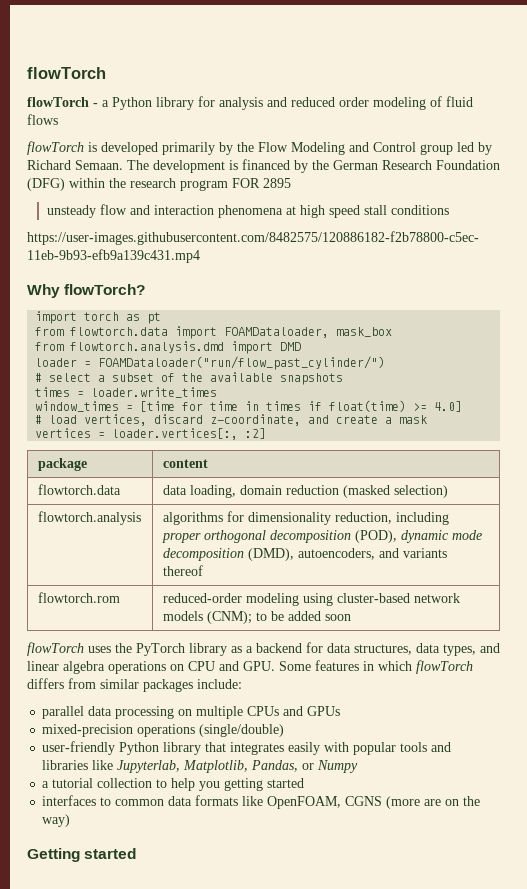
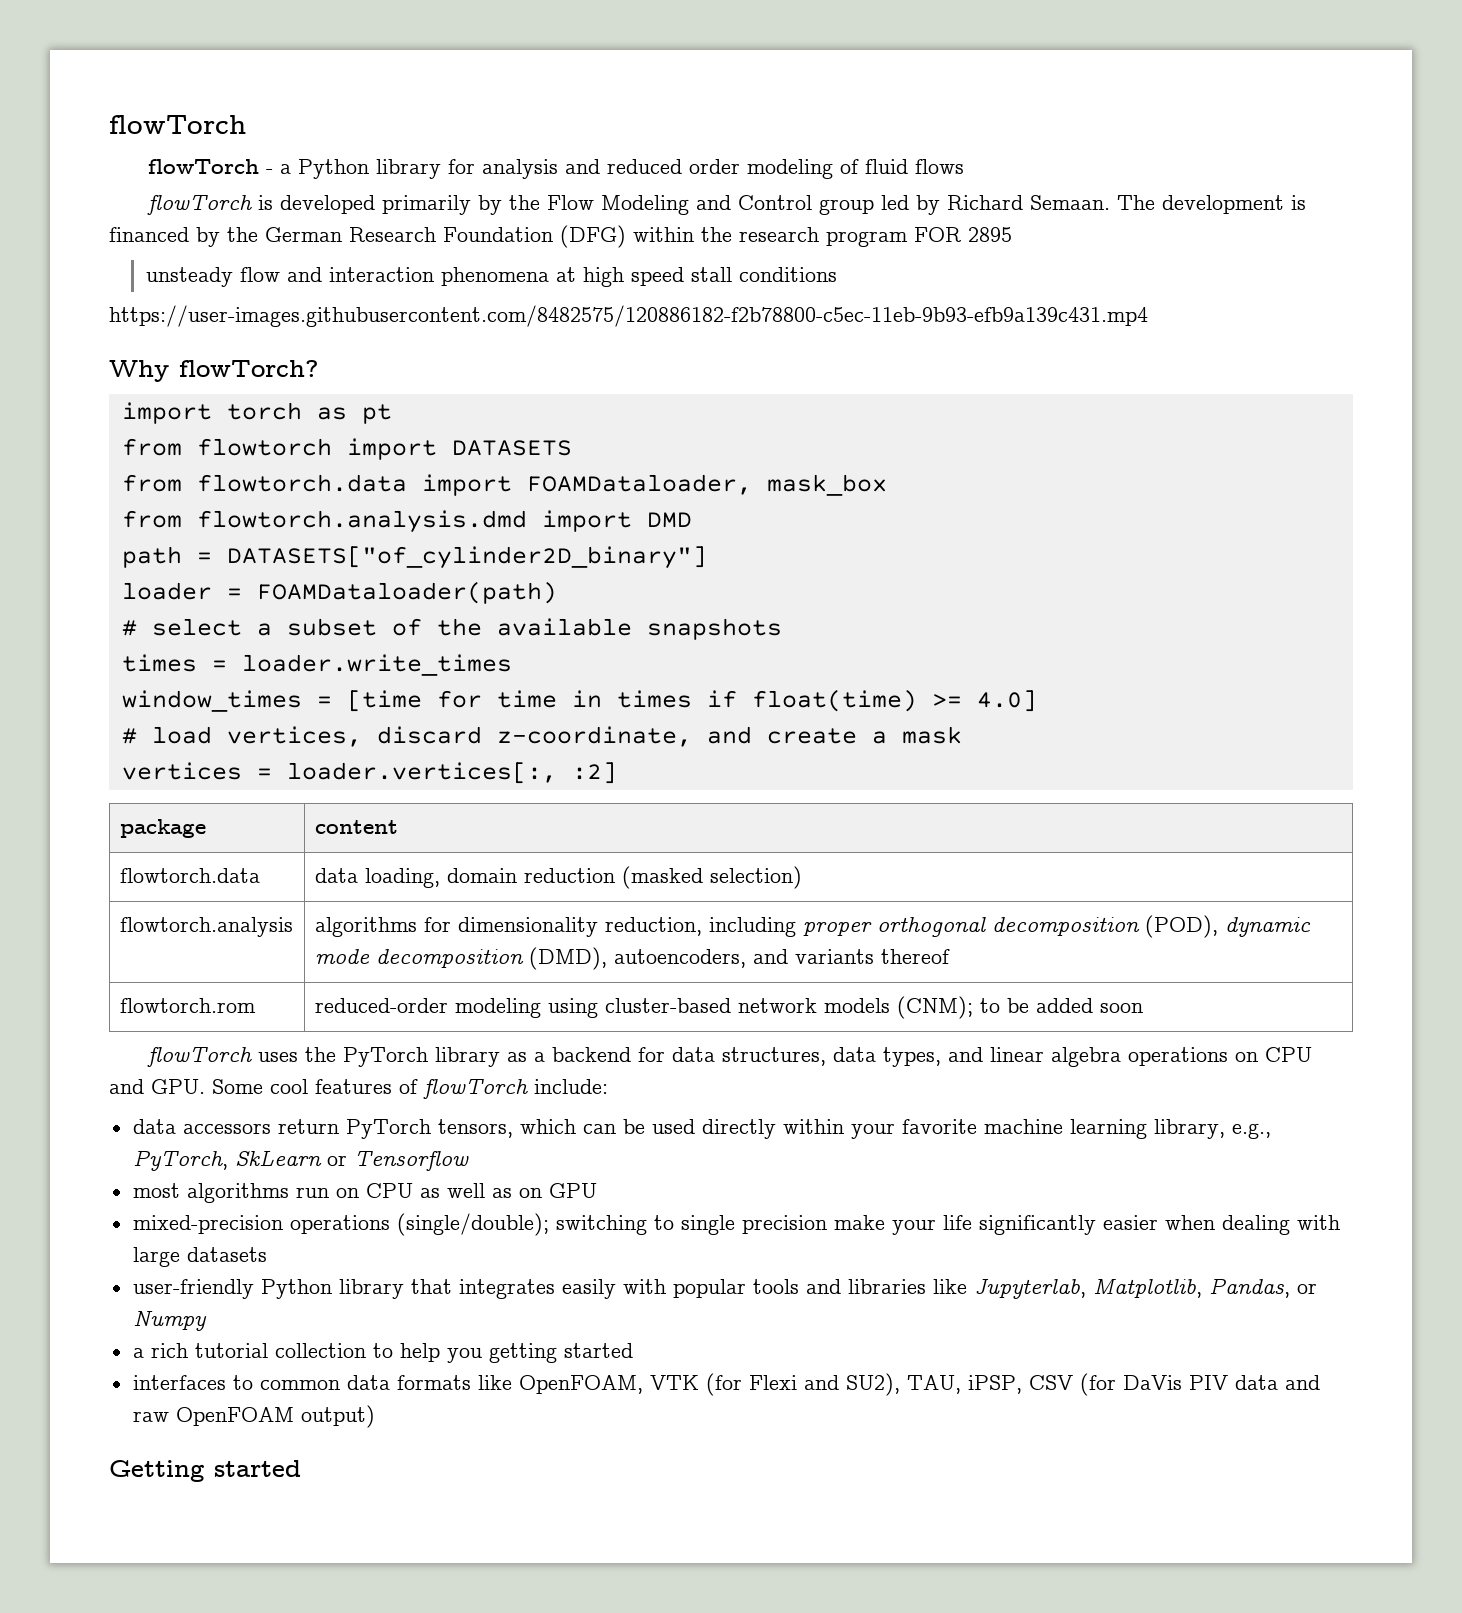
+ from flowtorch import DATASETS
+ path = DATASETS["of_cylinder2D_binary"]
- loader = FOAMDataloader("run/flow_past_cylinder/")
+ loader = FOAMDataloader(path)
- flowTorch uses the PyTorch library as a backend for data structures, data types, and linear algebra operations on CPU and GPU. Some features in which flowTorch differs from similar packages include:
- parallel data processing on multiple CPUs and GPUs
- mixed-precision operations (single/double)
+ flowTorch uses the PyTorch library as a backend for data structures, data types, and linear algebra operations on CPU and GPU. Some cool features of flowTorch include:
+ data accessors return PyTorch tensors, which can be used directly within your favorite machine learning library, e.g., PyTorch, SkLearn or Tensorflow
+ most algorithms run on CPU as well as on GPU
+ mixed-precision operations (single/double); switching to single precision make your life significantly easier when dealing with large datasets
- a tutorial collection to help you getting started
+ a rich tutorial collection to help you getting started
- interfaces to common data formats like OpenFOAM, CGNS (more are on the way)
+ interfaces to common data formats like OpenFOAM, VTK (for Flexi and SU2), TAU, iPSP, CSV (for DaVis PIV data and raw OpenFOAM output)

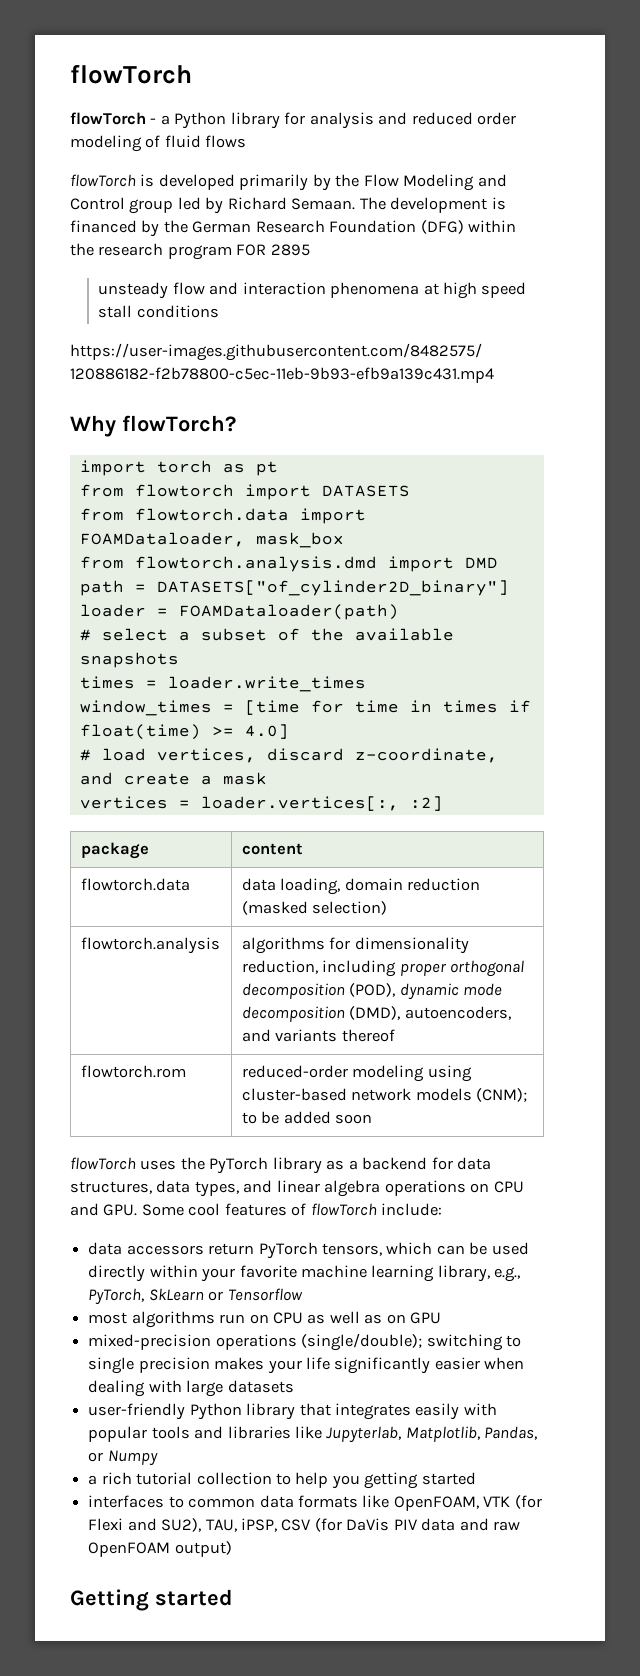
- mixed-precision operations (single/double); switching to single precision make your life significantly easier when dealing with large datasets
+ mixed-precision operations (single/double); switching to single precision makes your life significantly easier when dealing with large datasets

